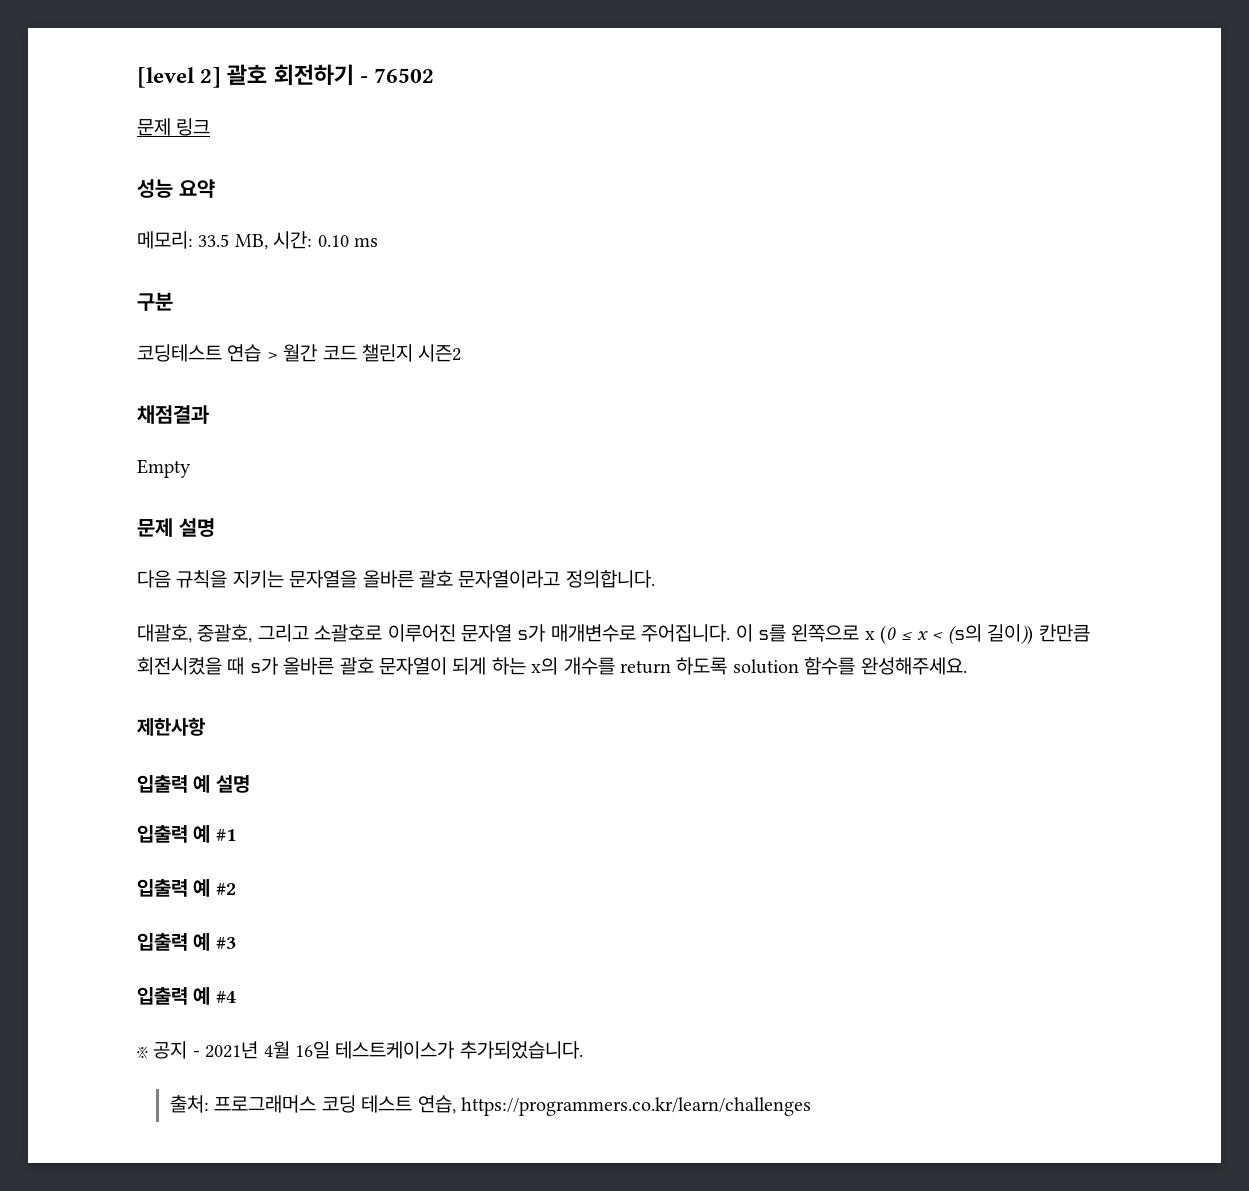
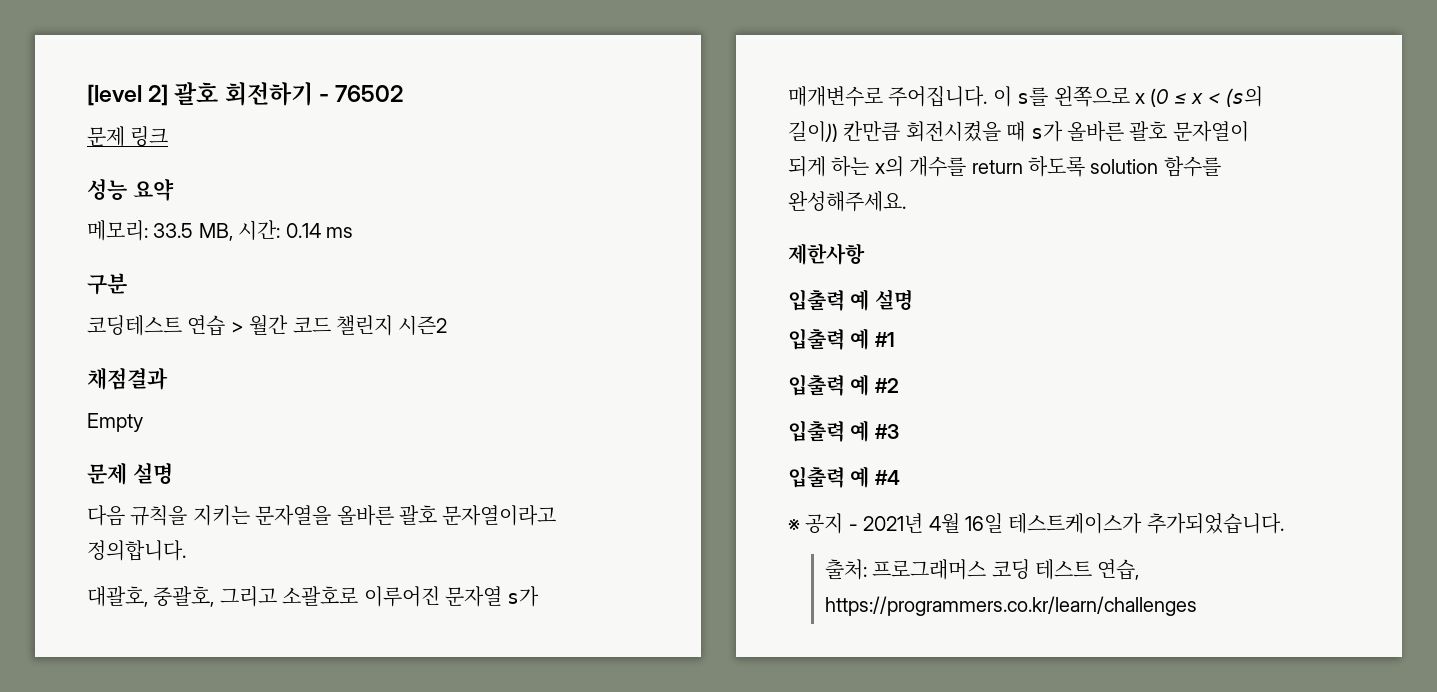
- 메모리: 33.5 MB, 시간: 0.10 ms
+ 메모리: 33.5 MB, 시간: 0.14 ms

